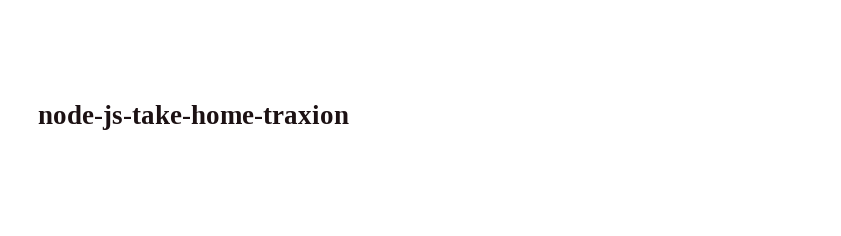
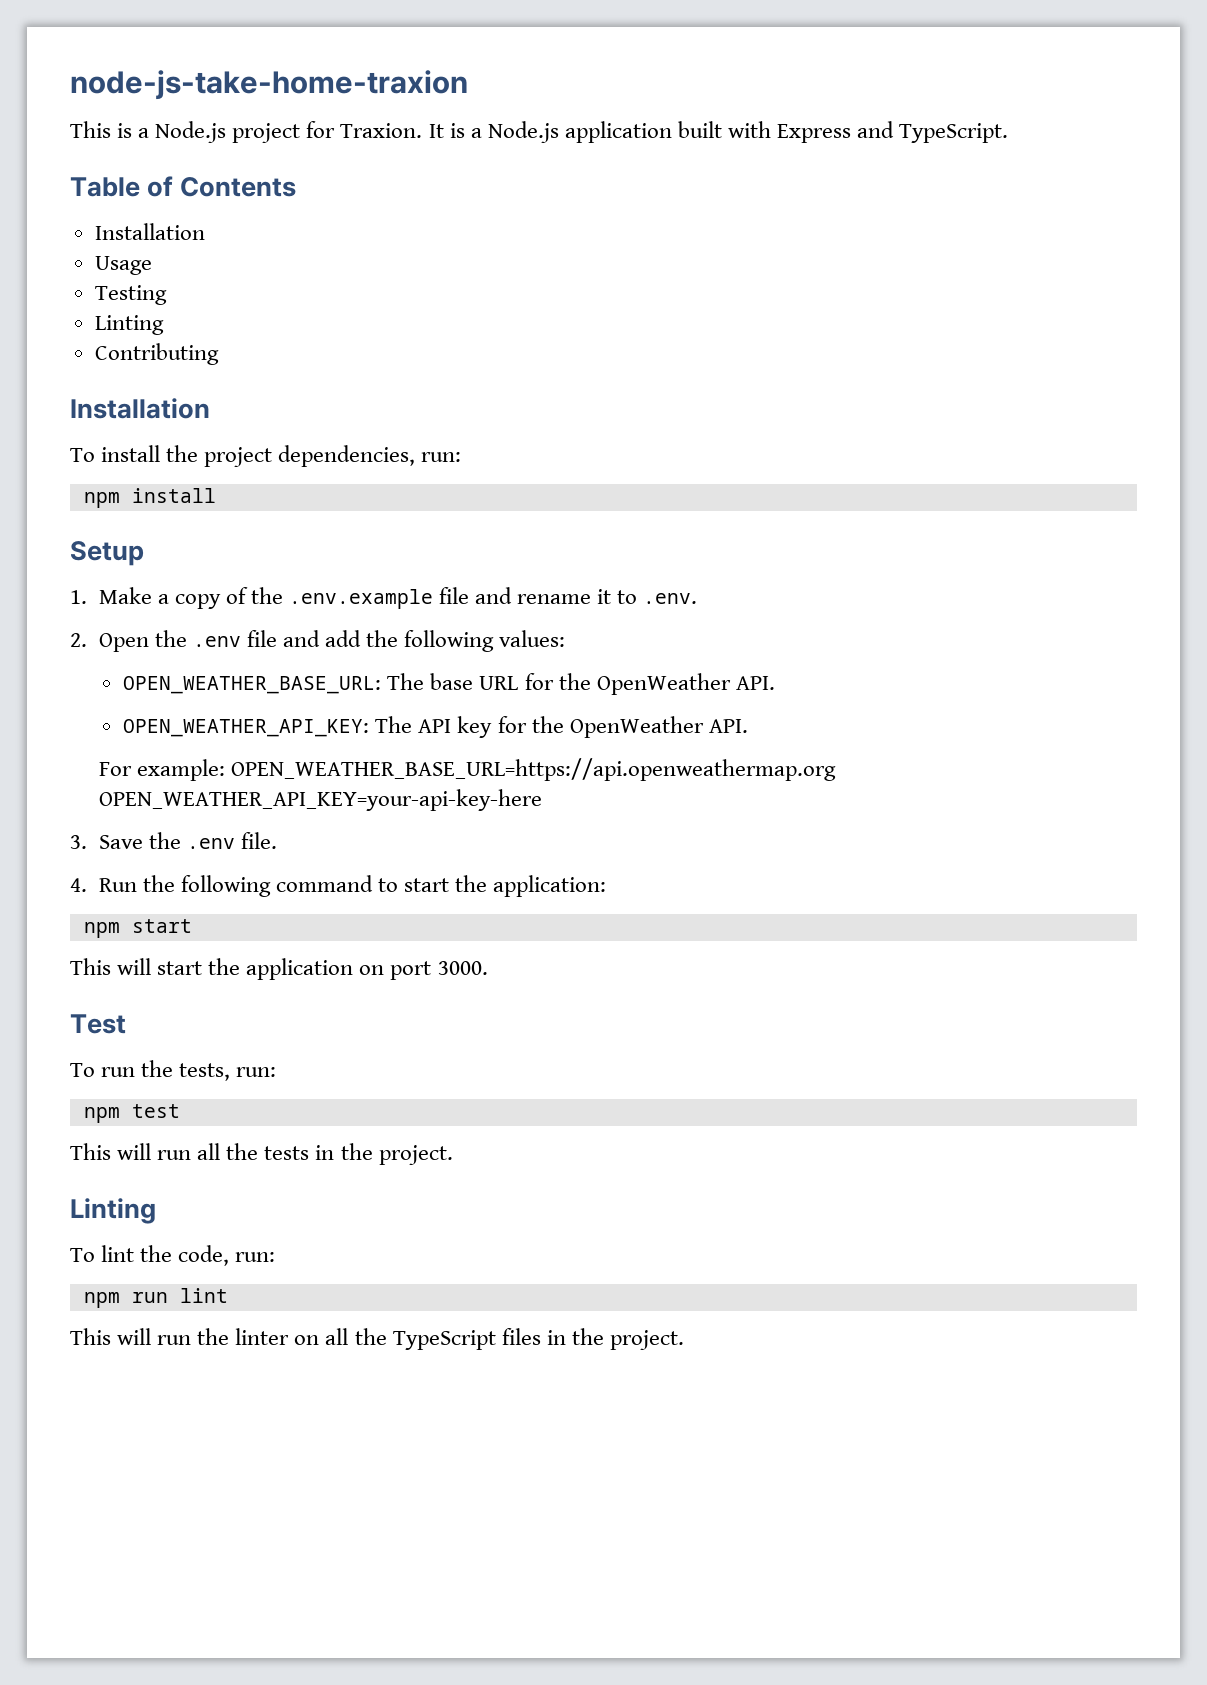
+ This is a Node.js project for Traxion. It is a Node.js application built with Express and TypeScript.
+ Table of Contents
+ Installation
+ Usage
+ Testing
+ Linting
+ Contributing
+ Installation
+ To install the project dependencies, run:
+ npm install
+ Setup
+ 1. Make a copy of the .env.example file and rename it to .env.
+ 2. Open the .env file and add the following values:
+ OPEN_WEATHER_BASE_URL: The base URL for the OpenWeather API.
+ OPEN_WEATHER_API_KEY: The API key for the OpenWeather API.
+ For example: OPEN_WEATHER_BASE_URL=https://api.openweathermap.org OPEN_WEATHER_API_KEY=your-api-key-here
+ 3. Save the .env file.
+ 4. Run the following command to start the application:
+ npm start
+ This will start the application on port 3000.
+ Test
+ To run the tests, run:
+ npm test
+ This will run all the tests in the project.
+ Linting
+ To lint the code, run:
+ npm run lint
+ This will run the linter on all the TypeScript files in the project.

